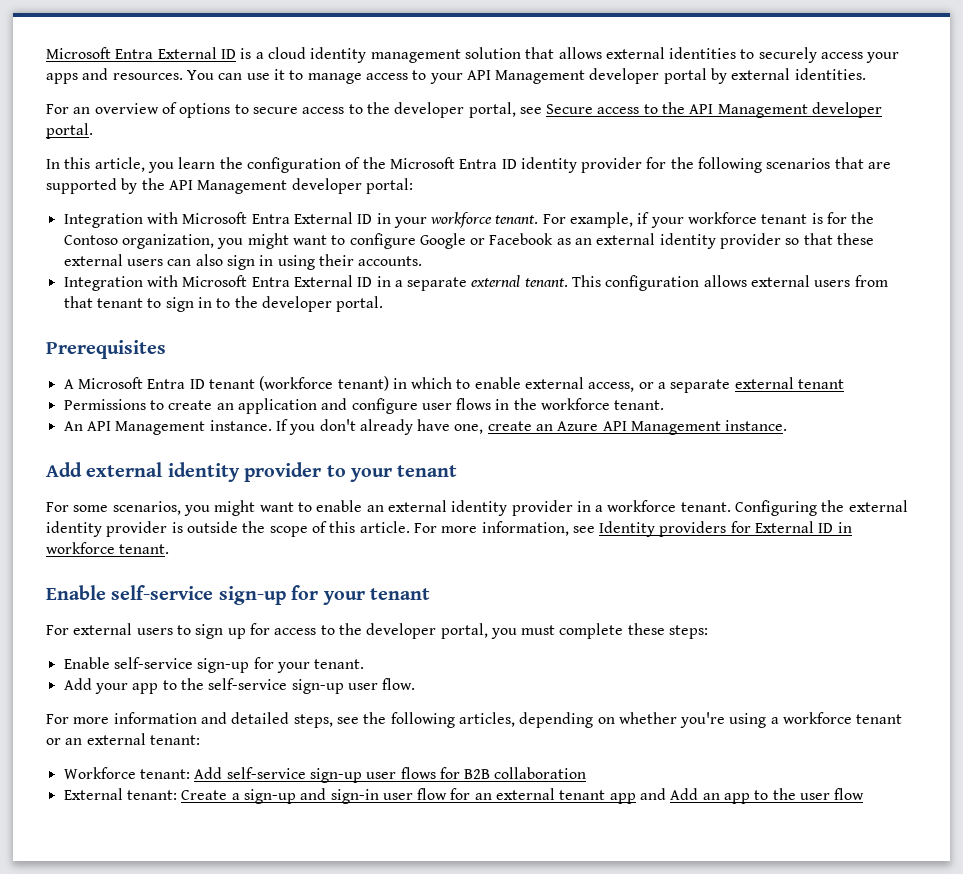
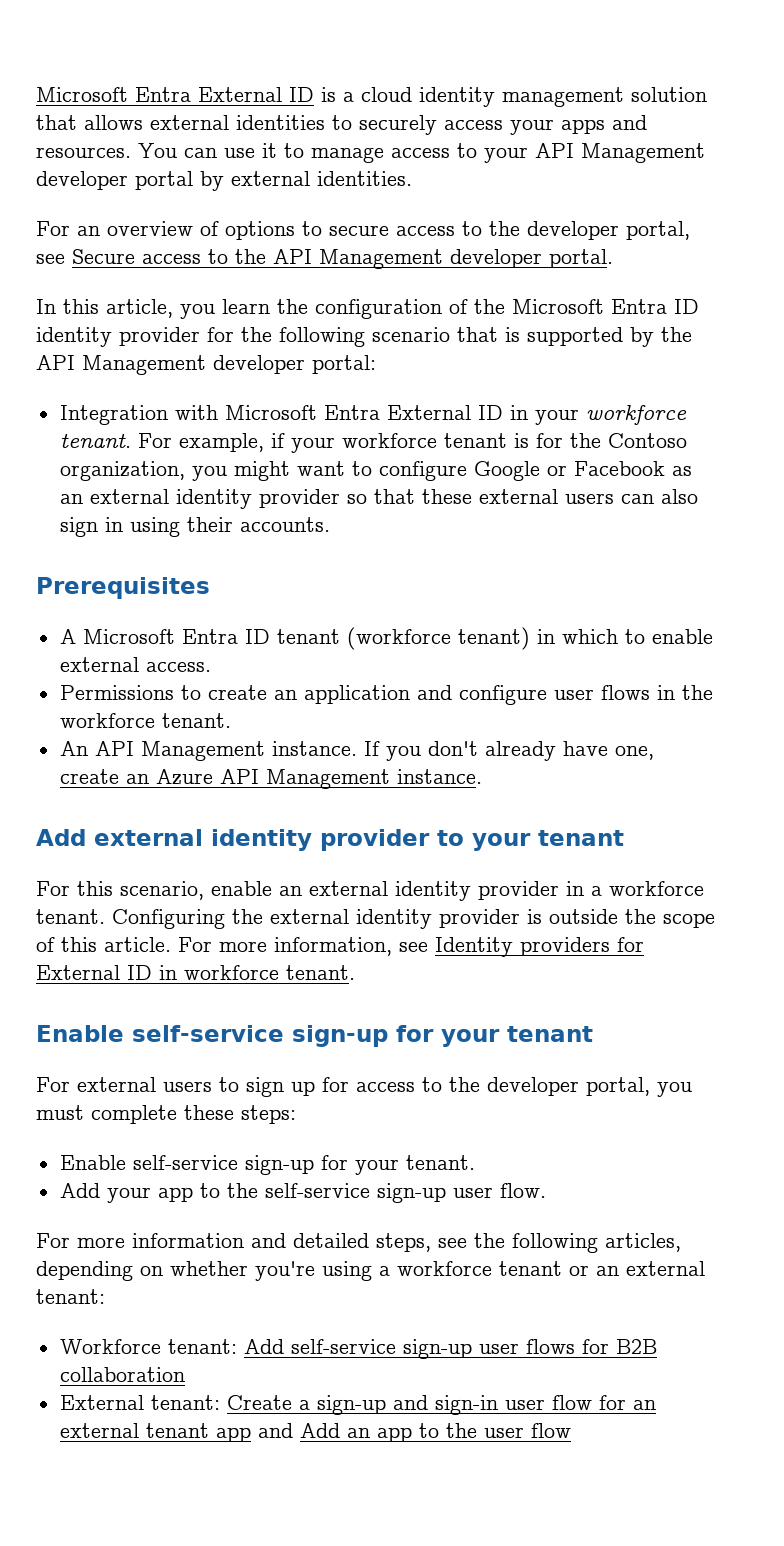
- In this article, you learn the configuration of the Microsoft Entra ID identity provider for the following scenarios that are supported by the API Management developer portal:
+ In this article, you learn the configuration of the Microsoft Entra ID identity provider for the following scenario that is supported by the API Management developer portal:
- Integration with Microsoft Entra External ID in a separate external tenant. This configuration allows external users from that tenant to sign in to the developer portal.
- A Microsoft Entra ID tenant (workforce tenant) in which to enable external access, or a separate external tenant
+ A Microsoft Entra ID tenant (workforce tenant) in which to enable external access.
- For some scenarios, you might want to enable an external identity provider in a workforce tenant.
+ For this scenario, enable an external identity provider in a workforce tenant.

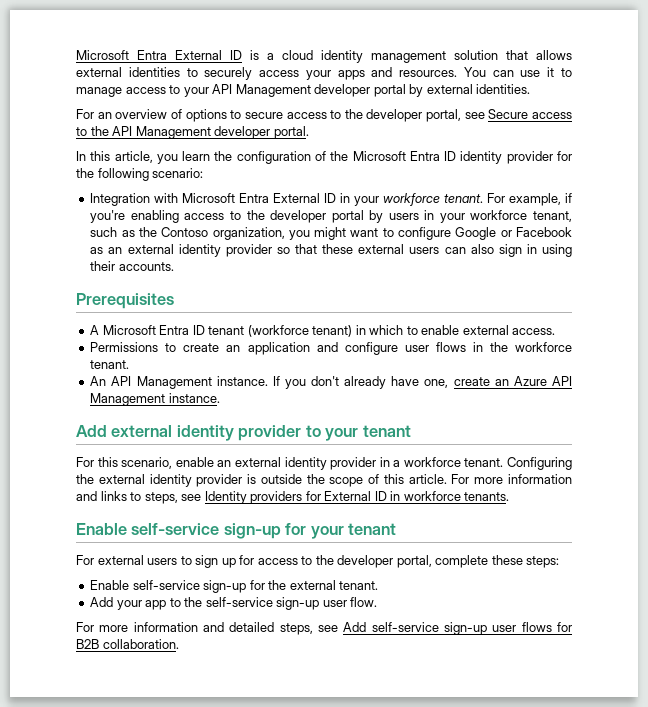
- In this article, you learn the configuration of the Microsoft Entra ID identity provider for the following scenario that is supported by the API Management developer portal:
+ In this article, you learn the configuration of the Microsoft Entra ID identity provider for the following scenario:
- For example, if your workforce tenant is for the Contoso organization, you might want to configure Google or Facebook as an external identity provider so that these external users can also sign in using their accounts.
+ For example, if you're enabling access to the developer portal by users in your workforce tenant, such as the Contoso organization, you might want to configure Google or Facebook as an external identity provider so that these external users can also sign in using their accounts.
- For more information, see Identity providers for External ID in workforce tenant.
+ For more information and links to steps, see Identity providers for External ID in workforce tenants.
- For external users to sign up for access to the developer portal, you must complete these steps:
+ For external users to sign up for access to the developer portal, complete these steps:
- Enable self-service sign-up for your tenant.
+ Enable self-service sign-up for the external tenant.
- For more information and detailed steps, see the following articles, depending on whether you're using a workforce tenant or an external tenant:
- Workforce tenant: Add self-service sign-up user flows for B2B collaboration
- External tenant: Create a sign-up and sign-in user flow for an external tenant app and Add an app to the user flow
+ For more information and detailed steps, see Add self-service sign-up user flows for B2B collaboration.

